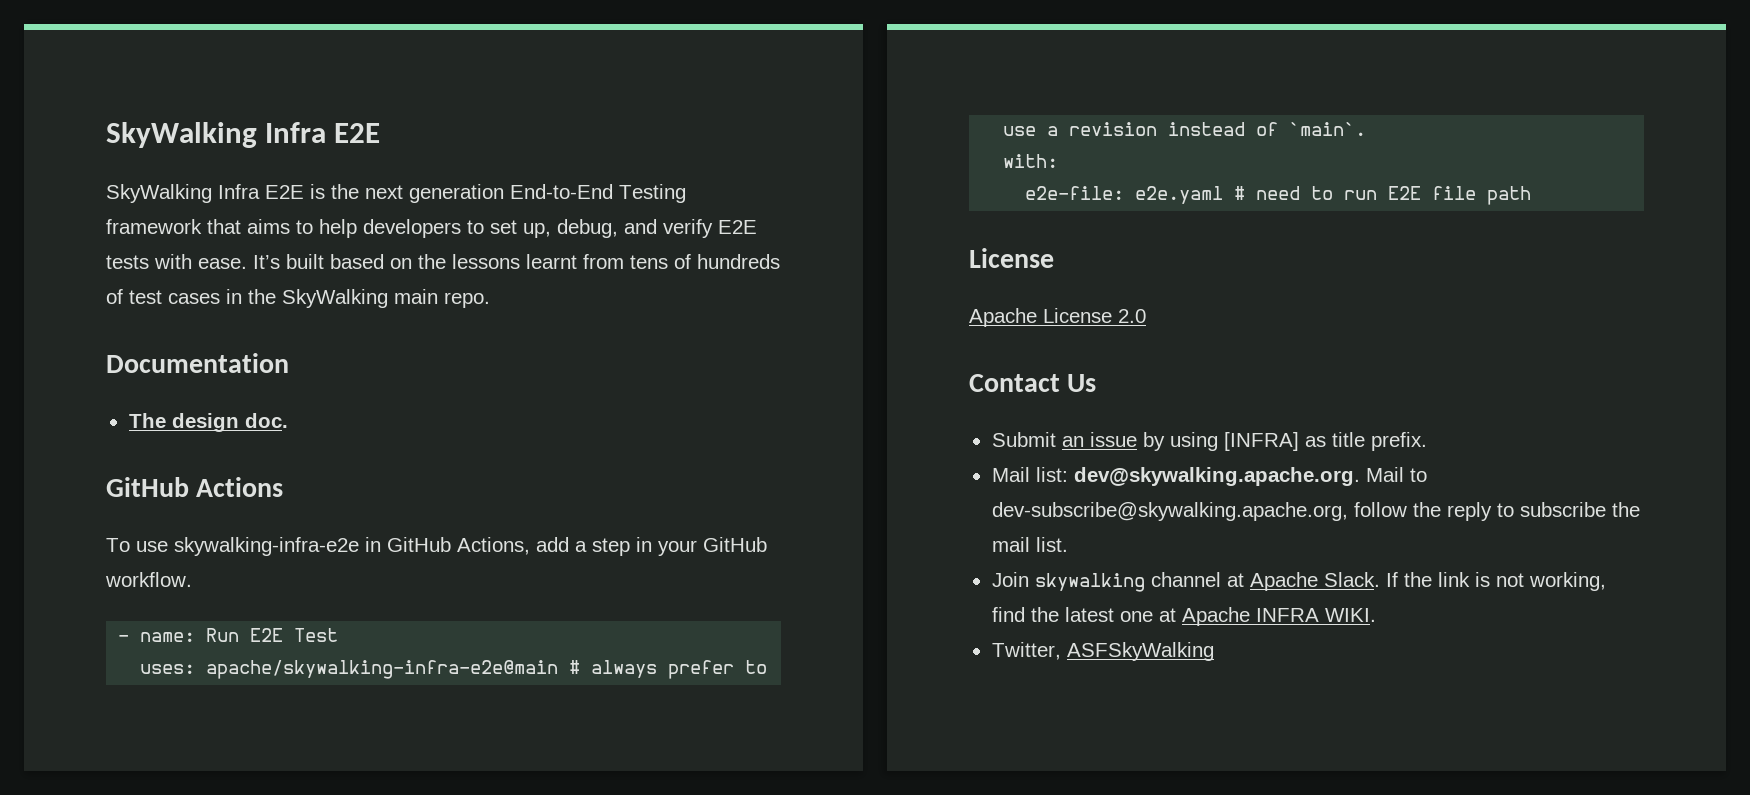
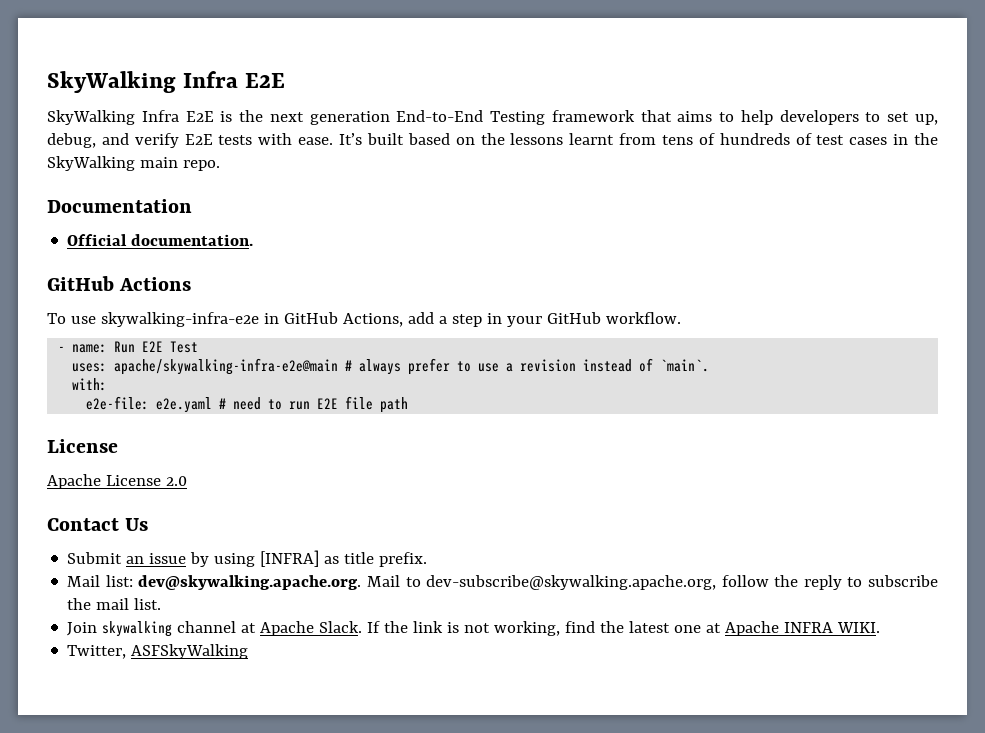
- The design doc.
+ Official documentation.

